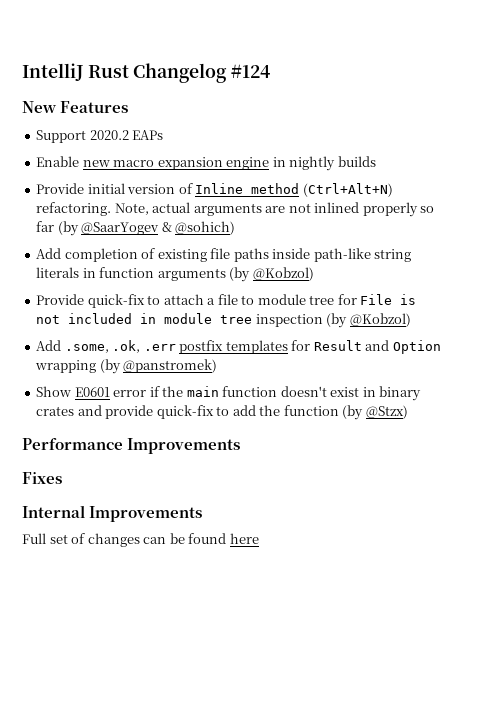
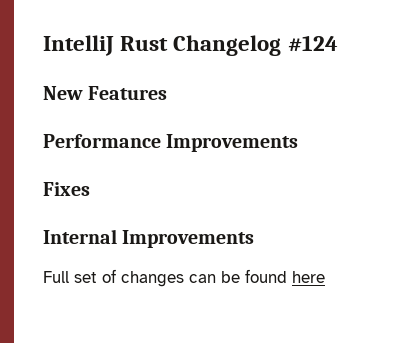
- Support 2020.2 EAPs
- Enable new macro expansion engine in nightly builds
- Provide initial version of Inline method (Ctrl+Alt+N) refactoring. Note, actual arguments are not inlined properly so far (by @SaarYogev & @sohich)
- Add completion of existing file paths inside path-like string literals in function arguments (by @Kobzol)
- Provide quick-fix to attach a file to module tree for File is not included in module tree inspection (by @Kobzol)
- Add .some, .ok, .err postfix templates for Result and Option wrapping (by @panstromek)
- Show E0601 error if the main function doesn't exist in binary crates and provide quick-fix to add the function (by @Stzx)

